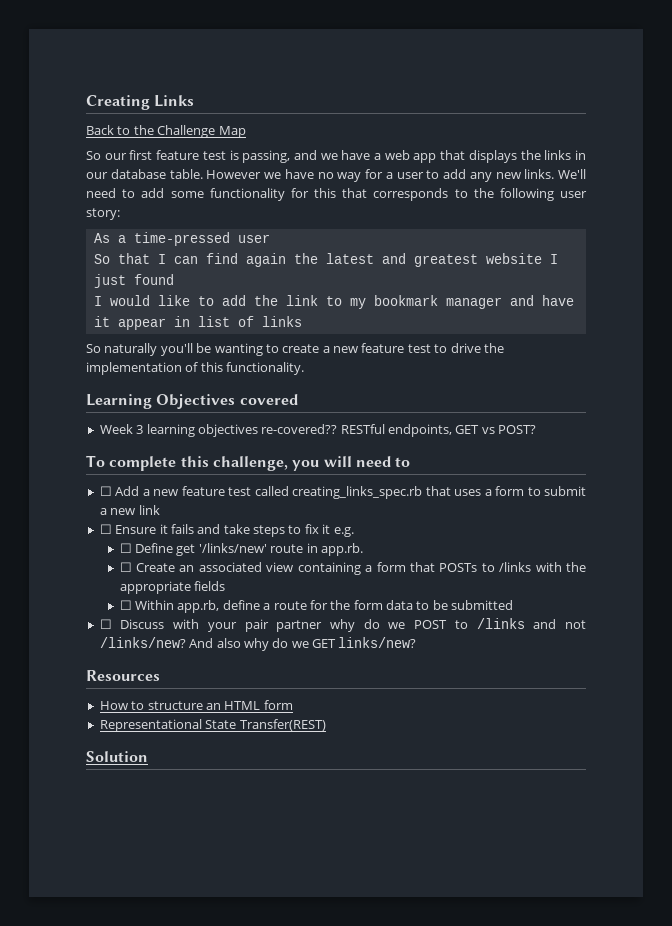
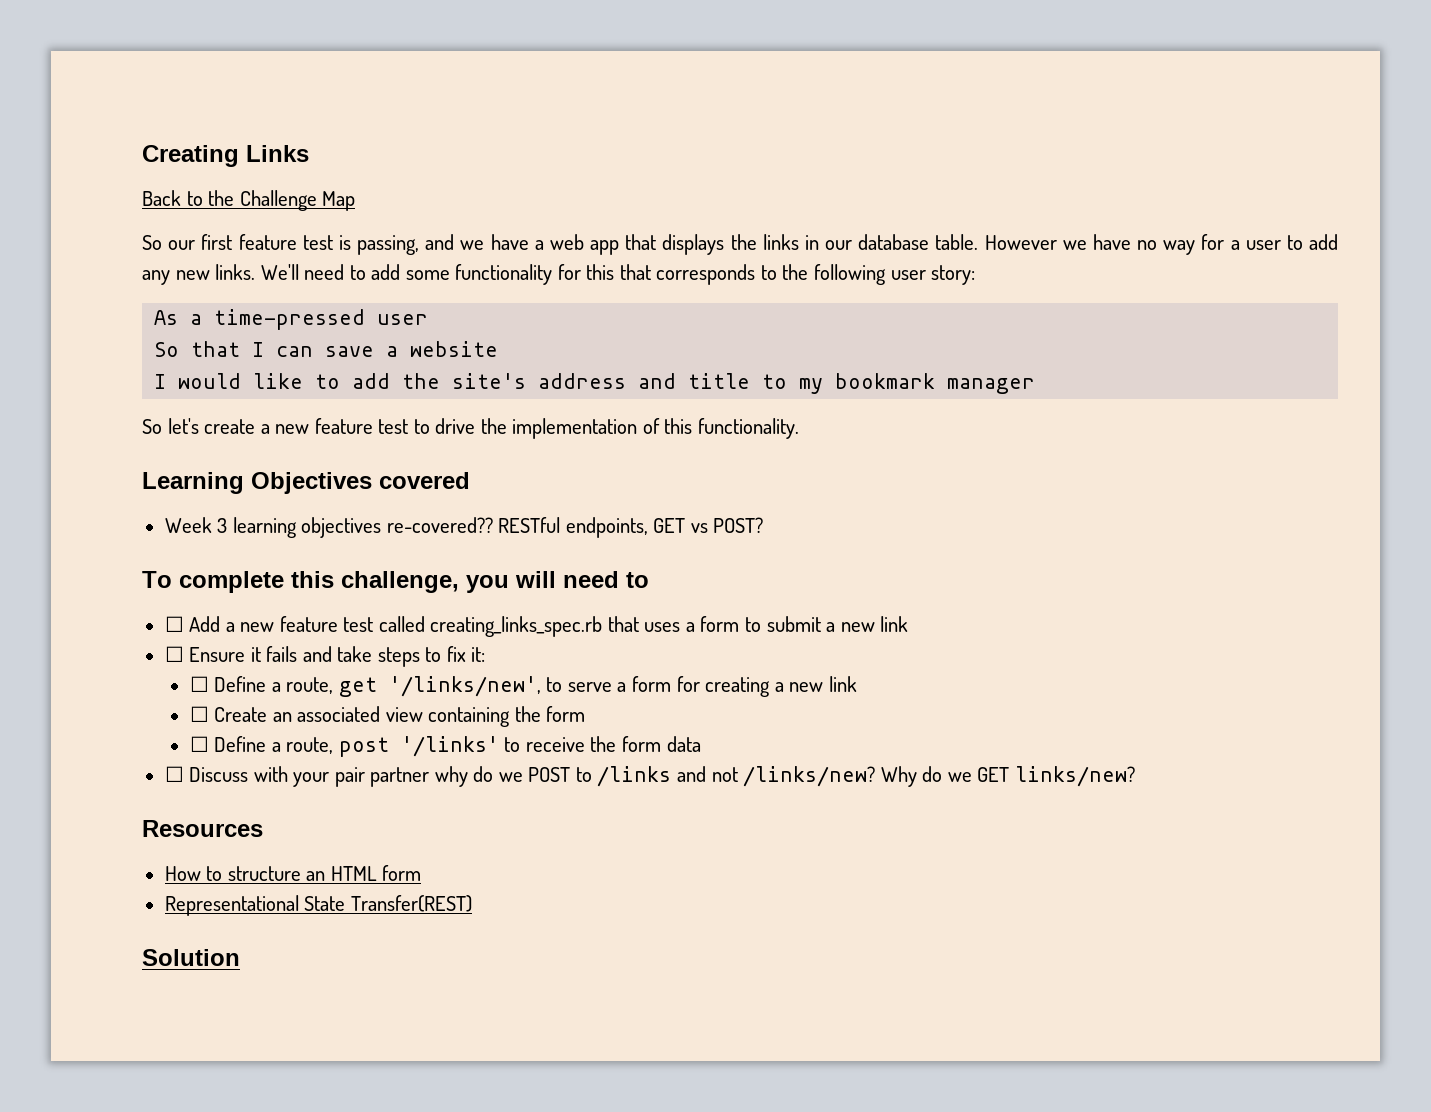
- So that I can find again the latest and greatest website I just found
+ So that I can save a website
- I would like to add the link to my bookmark manager and have it appear in list of links
- So naturally you'll be wanting to create a new feature test to drive the implementation of this functionality.
+ I would like to add the site's address and title to my bookmark manager
+ So let's create a new feature test to drive the implementation of this functionality.
- ☐ Ensure it fails and take steps to fix it e.g.
- ☐ Define get '/links/new' route in app.rb.
+ ☐ Ensure it fails and take steps to fix it:
+ ☐ Define a route, get '/links/new', to serve a form for creating a new link
- ☐ Create an associated view containing a form that POSTs to /links with the appropriate fields
- ☐ Within app.rb, define a route for the form data to be submitted
+ ☐ Create an associated view containing the form
+ ☐ Define a route, post '/links' to receive the form data
- And also why do we GET links/new?
+ Why do we GET links/new?

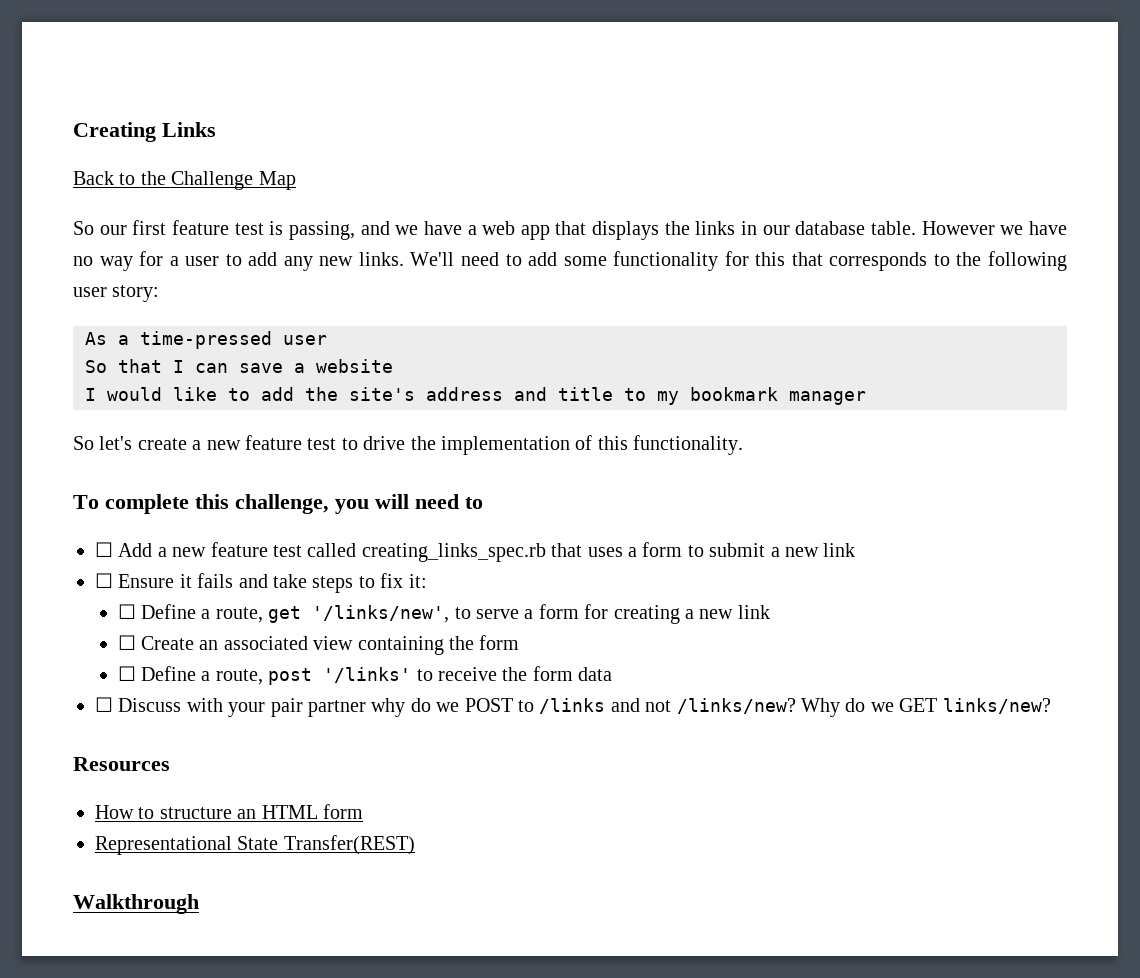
- Learning Objectives covered
- Week 3 learning objectives re-covered?? RESTful endpoints, GET vs POST?
- Solution
+ Walkthrough

